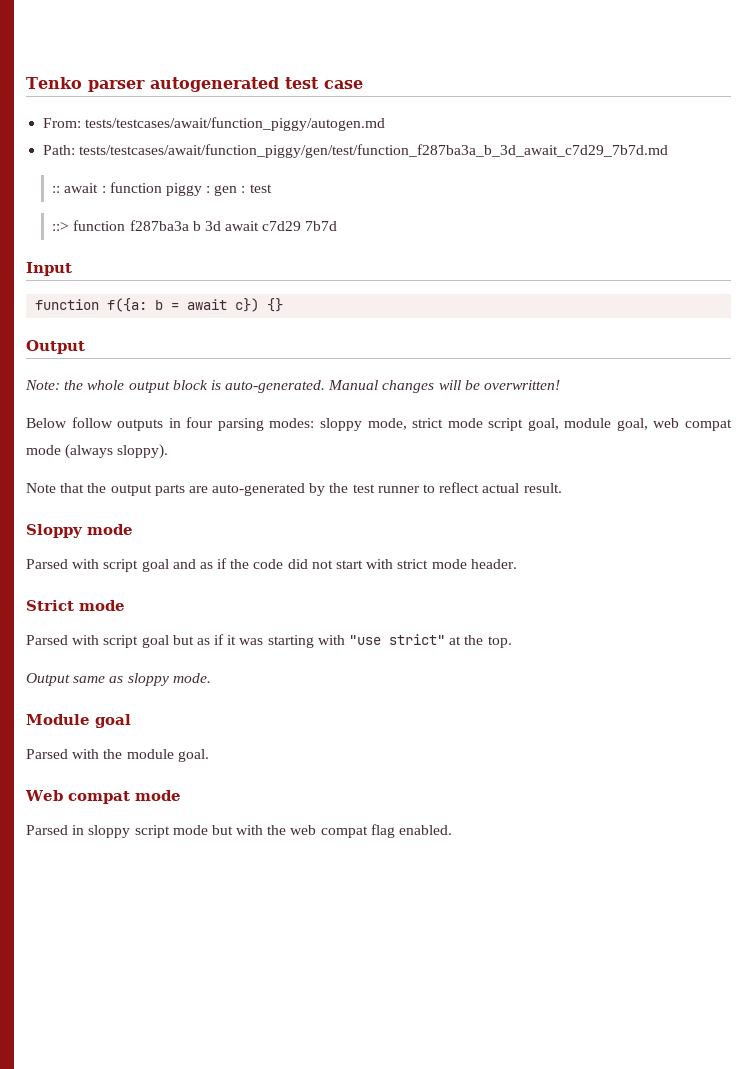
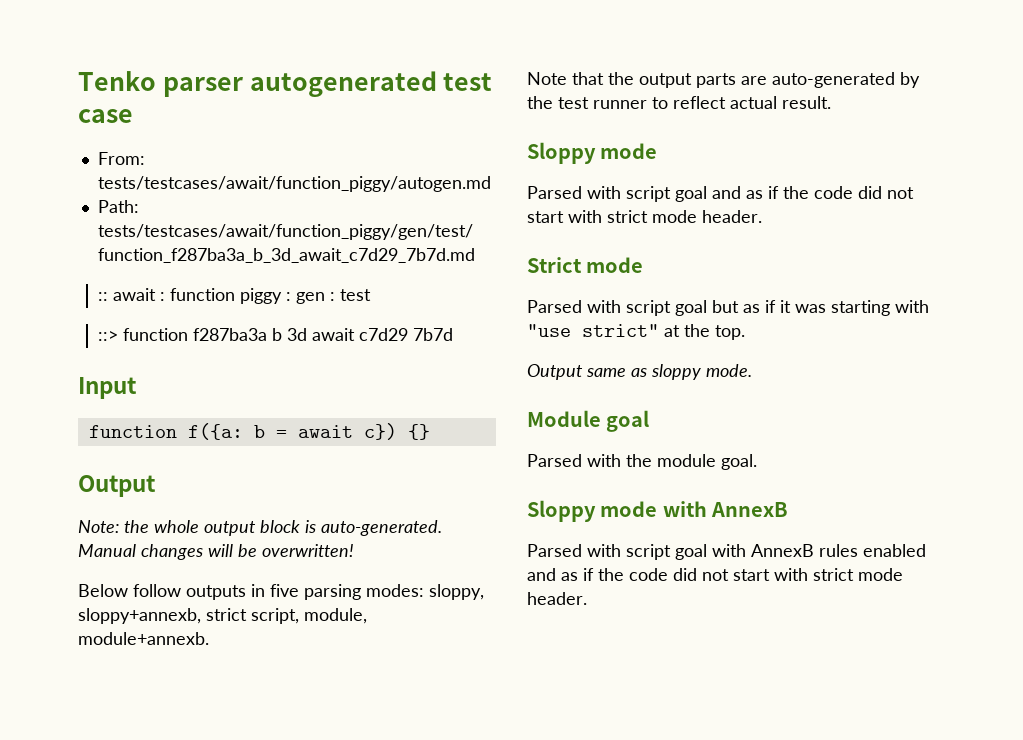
- Below follow outputs in four parsing modes: sloppy mode, strict mode script goal, module goal, web compat mode (always sloppy).
+ Below follow outputs in five parsing modes: sloppy, sloppy+annexb, strict script, module, module+annexb.
- Web compat mode
- Parsed in sloppy script mode but with the web compat flag enabled.
+ Sloppy mode with AnnexB
+ Parsed with script goal with AnnexB rules enabled and as if the code did not start with strict mode header.

